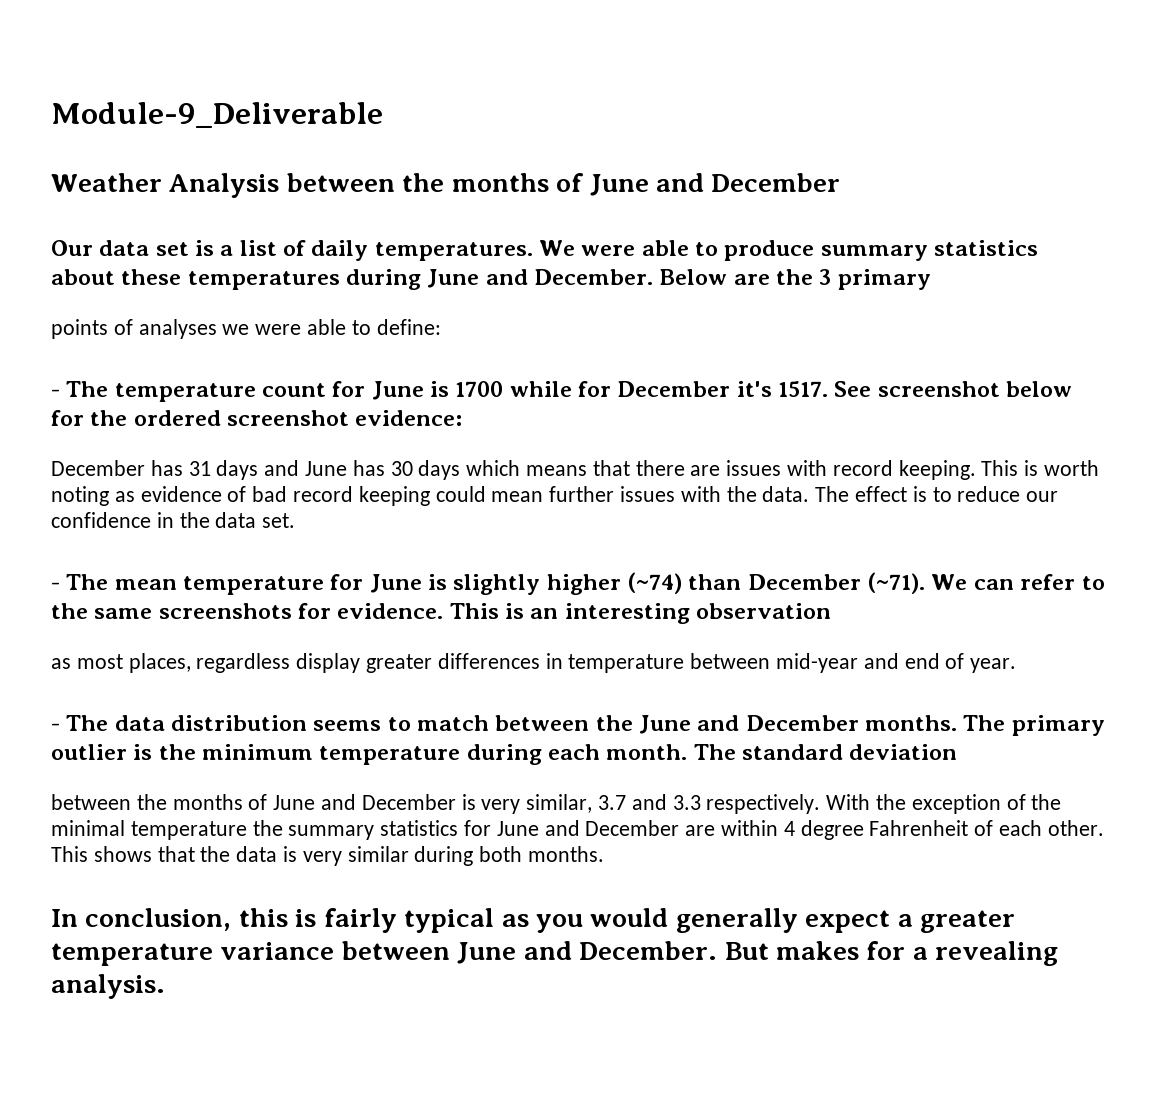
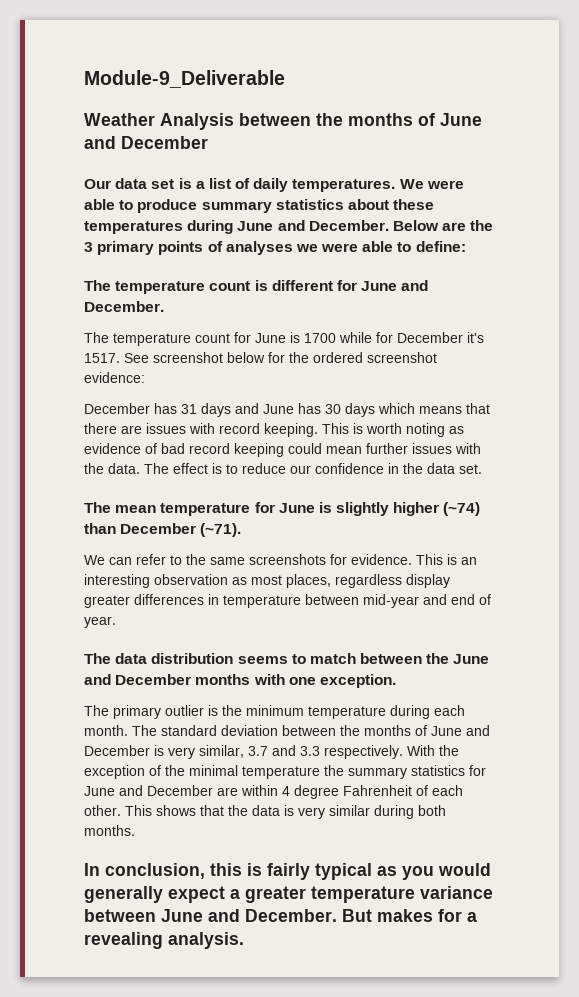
- Below are the 3 primary
- points of analyses we were able to define:
+ Below are the 3 primary points of analyses we were able to define:
- - The temperature count for June is 1700 while for December it's 1517.
+ The temperature count is different for June and December.
+ The temperature count for June is 1700 while for December it's 1517.
- - The mean temperature for June is slightly higher (~74) than December (~71). We can refer to the same screenshots for evidence.
+ The mean temperature for June is slightly higher (~74) than December (~71).
+ We can refer to the same screenshots for evidence.
- This is an interesting observation
- as most places, regardless display greater differences in temperature between mid-year and end of year.
+ This is an interesting observation as most places, regardless display greater differences in temperature between mid-year and end of year.
- - The data distribution seems to match between the June and December months. The primary outlier is the minimum temperature during each month.
+ The data distribution seems to match between the June and December months with one exception.
+ The primary outlier is the minimum temperature during each month.
- The standard deviation
- between the months of June and December is very similar, 3.7 and 3.3 respectively.
+ The standard deviation between the months of June and December is very similar, 3.7 and 3.3 respectively.

